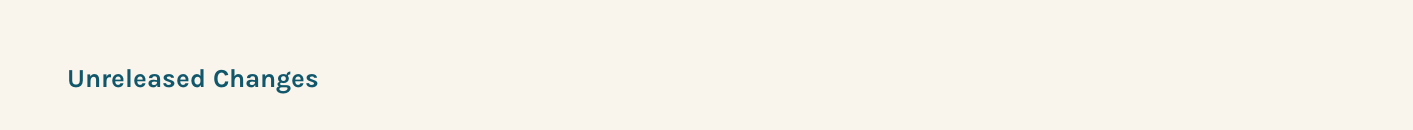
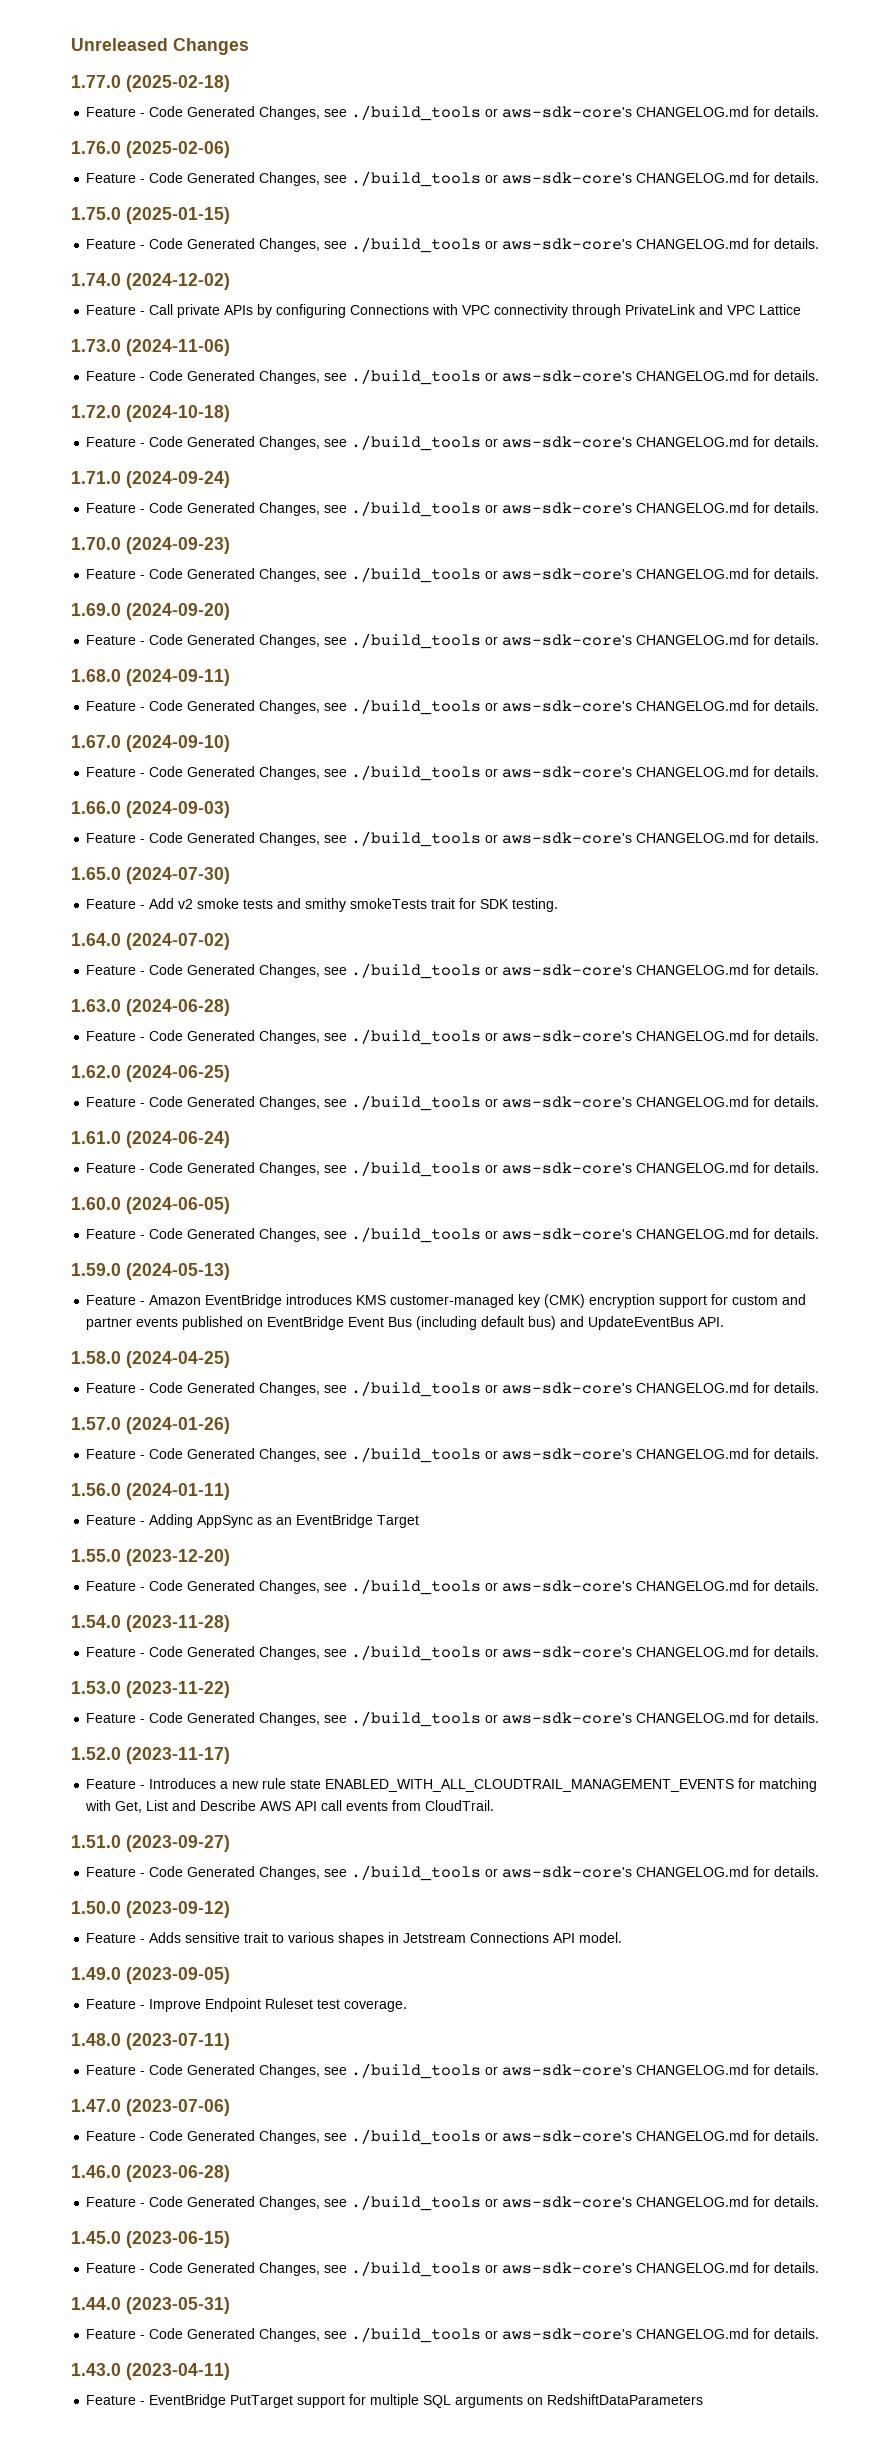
+ 1.77.0 (2025-02-18)
+ Feature - Code Generated Changes, see ./build_tools or aws-sdk-core's CHANGELOG.md for details.
+ 1.76.0 (2025-02-06)
+ Feature - Code Generated Changes, see ./build_tools or aws-sdk-core's CHANGELOG.md for details.
+ 1.75.0 (2025-01-15)
+ Feature - Code Generated Changes, see ./build_tools or aws-sdk-core's CHANGELOG.md for details.
+ 1.74.0 (2024-12-02)
+ Feature - Call private APIs by configuring Connections with VPC connectivity through PrivateLink and VPC Lattice
+ 1.73.0 (2024-11-06)
+ Feature - Code Generated Changes, see ./build_tools or aws-sdk-core's CHANGELOG.md for details.
+ 1.72.0 (2024-10-18)
+ Feature - Code Generated Changes, see ./build_tools or aws-sdk-core's CHANGELOG.md for details.
+ 1.71.0 (2024-09-24)
+ Feature - Code Generated Changes, see ./build_tools or aws-sdk-core's CHANGELOG.md for details.
+ 1.70.0 (2024-09-23)
+ Feature - Code Generated Changes, see ./build_tools or aws-sdk-core's CHANGELOG.md for details.
+ 1.69.0 (2024-09-20)
+ Feature - Code Generated Changes, see ./build_tools or aws-sdk-core's CHANGELOG.md for details.
+ 1.68.0 (2024-09-11)
+ Feature - Code Generated Changes, see ./build_tools or aws-sdk-core's CHANGELOG.md for details.
+ 1.67.0 (2024-09-10)
+ Feature - Code Generated Changes, see ./build_tools or aws-sdk-core's CHANGELOG.md for details.
+ 1.66.0 (2024-09-03)
+ Feature - Code Generated Changes, see ./build_tools or aws-sdk-core's CHANGELOG.md for details.
+ 1.65.0 (2024-07-30)
+ Feature - Add v2 smoke tests and smithy smokeTests trait for SDK testing.
+ 1.64.0 (2024-07-02)
+ Feature - Code Generated Changes, see ./build_tools or aws-sdk-core's CHANGELOG.md for details.
+ 1.63.0 (2024-06-28)
+ Feature - Code Generated Changes, see ./build_tools or aws-sdk-core's CHANGELOG.md for details.
+ 1.62.0 (2024-06-25)
+ Feature - Code Generated Changes, see ./build_tools or aws-sdk-core's CHANGELOG.md for details.
+ 1.61.0 (2024-06-24)
+ Feature - Code Generated Changes, see ./build_tools or aws-sdk-core's CHANGELOG.md for details.
+ 1.60.0 (2024-06-05)
+ Feature - Code Generated Changes, see ./build_tools or aws-sdk-core's CHANGELOG.md for details.
+ 1.59.0 (2024-05-13)
+ Feature - Amazon EventBridge introduces KMS customer-managed key (CMK) encryption support for custom and partner events published on EventBridge Event Bus (including default bus) and UpdateEventBus API.
+ 1.58.0 (2024-04-25)
+ Feature - Code Generated Changes, see ./build_tools or aws-sdk-core's CHANGELOG.md for details.
+ 1.57.0 (2024-01-26)
+ Feature - Code Generated Changes, see ./build_tools or aws-sdk-core's CHANGELOG.md for details.
+ 1.56.0 (2024-01-11)
+ Feature - Adding AppSync as an EventBridge Target
+ 1.55.0 (2023-12-20)
+ Feature - Code Generated Changes, see ./build_tools or aws-sdk-core's CHANGELOG.md for details.
+ 1.54.0 (2023-11-28)
+ Feature - Code Generated Changes, see ./build_tools or aws-sdk-core's CHANGELOG.md for details.
+ 1.53.0 (2023-11-22)
+ Feature - Code Generated Changes, see ./build_tools or aws-sdk-core's CHANGELOG.md for details.
+ 1.52.0 (2023-11-17)
+ Feature - Introduces a new rule state ENABLED_WITH_ALL_CLOUDTRAIL_MANAGEMENT_EVENTS for matching with Get, List and Describe AWS API call events from CloudTrail.
+ 1.51.0 (2023-09-27)
+ Feature - Code Generated Changes, see ./build_tools or aws-sdk-core's CHANGELOG.md for details.
+ 1.50.0 (2023-09-12)
+ Feature - Adds sensitive trait to various shapes in Jetstream Connections API model.
+ 1.49.0 (2023-09-05)
+ Feature - Improve Endpoint Ruleset test coverage.
+ 1.48.0 (2023-07-11)
+ Feature - Code Generated Changes, see ./build_tools or aws-sdk-core's CHANGELOG.md for details.
+ 1.47.0 (2023-07-06)
+ Feature - Code Generated Changes, see ./build_tools or aws-sdk-core's CHANGELOG.md for details.
+ 1.46.0 (2023-06-28)
+ Feature - Code Generated Changes, see ./build_tools or aws-sdk-core's CHANGELOG.md for details.
+ 1.45.0 (2023-06-15)
+ Feature - Code Generated Changes, see ./build_tools or aws-sdk-core's CHANGELOG.md for details.
+ 1.44.0 (2023-05-31)
+ Feature - Code Generated Changes, see ./build_tools or aws-sdk-core's CHANGELOG.md for details.
+ 1.43.0 (2023-04-11)
+ Feature - EventBridge PutTarget support for multiple SQL arguments on RedshiftDataParameters

